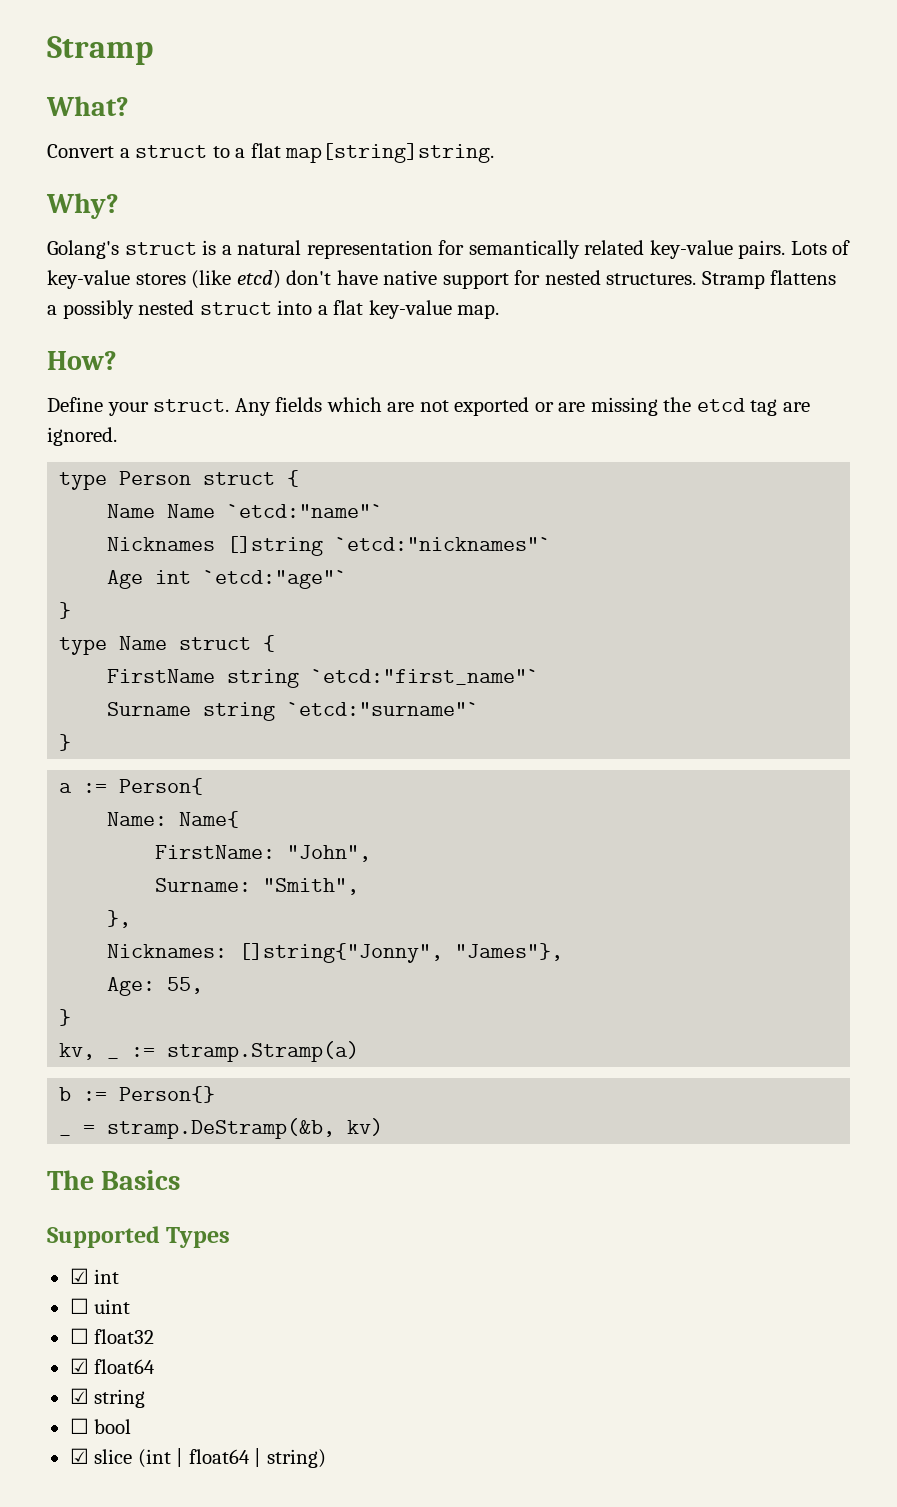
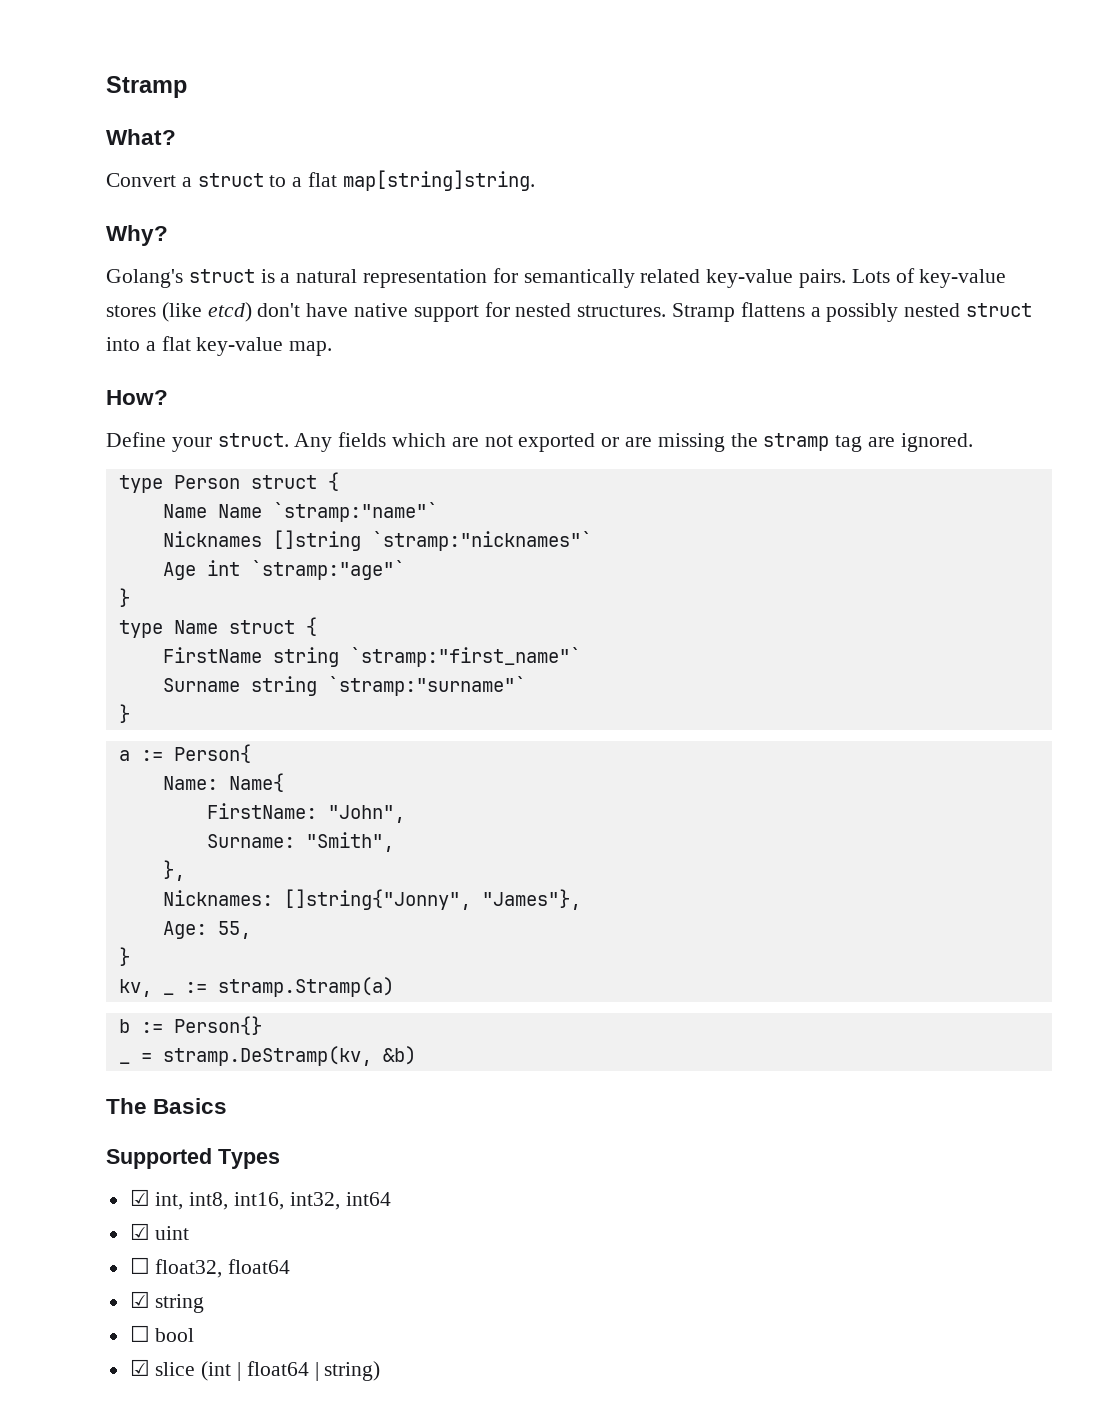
- Any fields which are not exported or are missing the etcd tag are ignored.
+ Any fields which are not exported or are missing the stramp tag are ignored.
- Name Name `etcd:"name"`
+ Name Name `stramp:"name"`
- Nicknames []string `etcd:"nicknames"`
+ Nicknames []string `stramp:"nicknames"`
- Age int `etcd:"age"`
+ Age int `stramp:"age"`
- FirstName string `etcd:"first_name"`
+ FirstName string `stramp:"first_name"`
- Surname string `etcd:"surname"`
+ Surname string `stramp:"surname"`
- _ = stramp.DeStramp(&b, kv)
+ _ = stramp.DeStramp(kv, &b)
- ☑ int
- ☐ uint
+ ☑ int, int8, int16, int32, int64
+ ☑ uint
- ☐ float32
- ☑ float64
+ ☐ float32, float64

